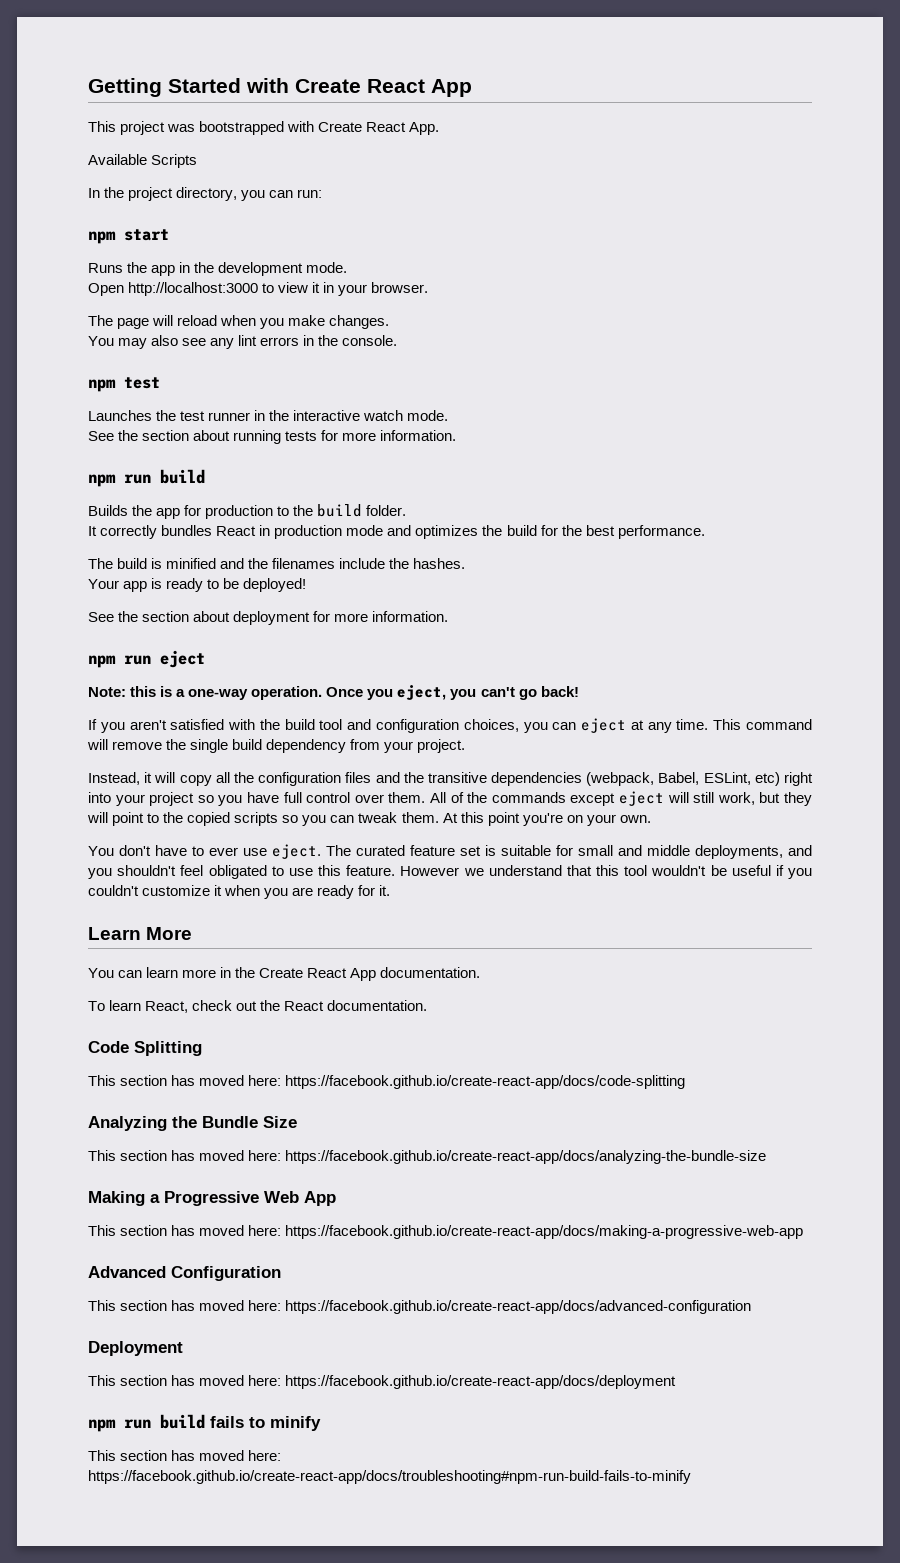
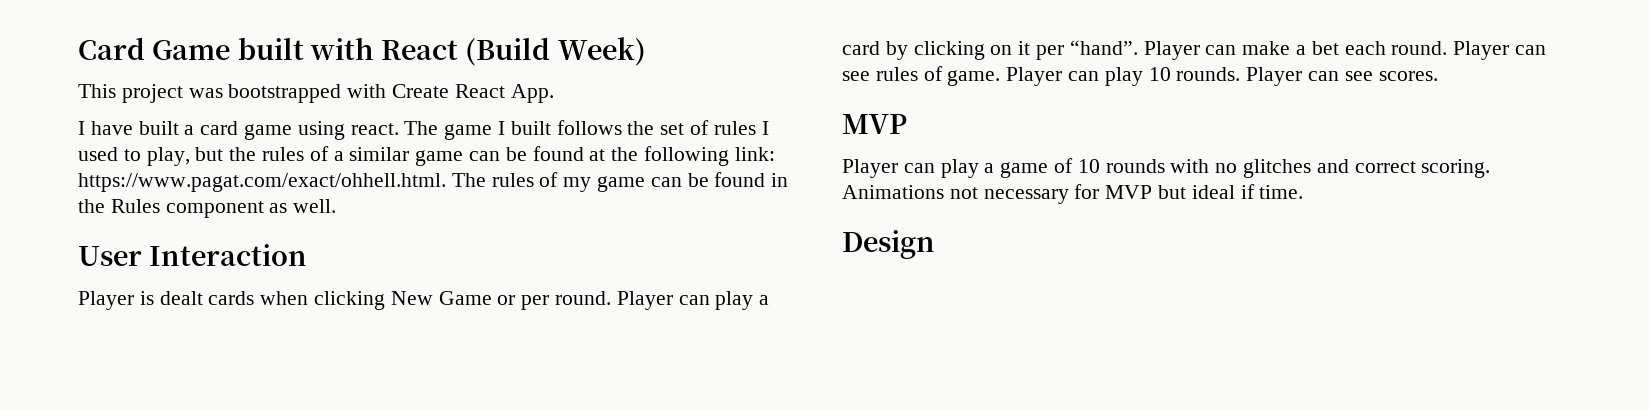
- Getting Started with Create React App
+ Card Game built with React (Build Week)
- Available Scripts
- In the project directory, you can run:
- npm start
- Runs the app in the development mode.
- Open http://localhost:3000 to view it in your browser.
- The page will reload when you make changes.
- You may also see any lint errors in the console.
- npm test
- Launches the test runner in the interactive watch mode.
- See the section about running tests for more information.
- npm run build
- Builds the app for production to the build folder.
- It correctly bundles React in production mode and optimizes the build for the best performance.
- The build is minified and the filenames include the hashes.
- Your app is ready to be deployed!
- See the section about deployment for more information.
- npm run eject
- Note: this is a one-way operation. Once you eject, you can't go back!
- If you aren't satisfied with the build tool and configuration choices, you can eject at any time. This command will remove the single build dependency from your project.
- Instead, it will copy all the configuration files and the transitive dependencies (webpack, Babel, ESLint, etc) right into your project so you have full control over them. All of the commands except eject will still work, but they will point to the copied scripts so you can tweak them. At this point you're on your own.
- You don't have to ever use eject. The curated feature set is suitable for small and middle deployments, and you shouldn't feel obligated to use this feature. However we understand that this tool wouldn't be useful if you couldn't customize it when you are ready for it.
- Learn More
- You can learn more in the Create React App documentation.
- To learn React, check out the React documentation.
- Code Splitting
- This section has moved here: https://facebook.github.io/create-react-app/docs/code-splitting
- Analyzing the Bundle Size
- This section has moved here: https://facebook.github.io/create-react-app/docs/analyzing-the-bundle-size
- Making a Progressive Web App
- This section has moved here: https://facebook.github.io/create-react-app/docs/making-a-progressive-web-app
- Advanced Configuration
- This section has moved here: https://facebook.github.io/create-react-app/docs/advanced-configuration
- Deployment
- This section has moved here: https://facebook.github.io/create-react-app/docs/deployment
- npm run build fails to minify
- This section has moved here: https://facebook.github.io/create-react-app/docs/troubleshooting#npm-run-build-fails-to-minify
+ I have built a card game using react. The game I built follows the set of rules I used to play, but the rules of a similar game can be found at the following link: https://www.pagat.com/exact/ohhell.html. The rules of my game can be found in the Rules component as well.
+ User Interaction
+ Player is dealt cards when clicking New Game or per round. Player can play a card by clicking on it per “hand”. Player can make a bet each round. Player can see rules of game. Player can play 10 rounds. Player can see scores.
+ MVP
+ Player can play a game of 10 rounds with no glitches and correct scoring. Animations not necessary for MVP but ideal if time.
+ Design

